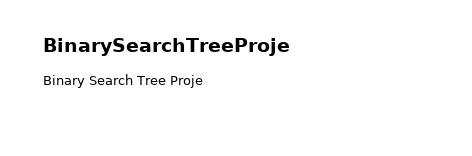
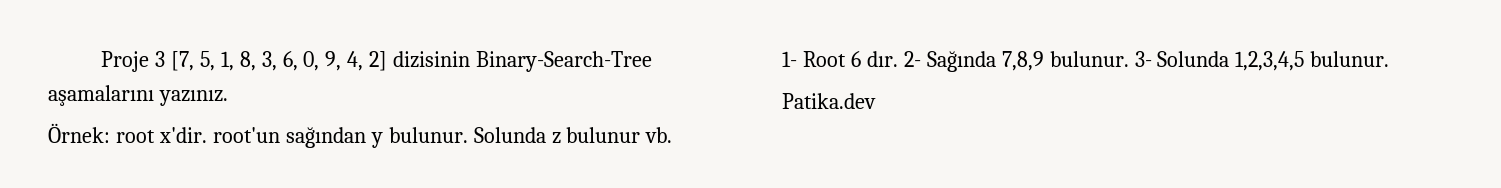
- BinarySearchTreeProje
- Binary Search Tree Proje
+ Proje 3 [7, 5, 1, 8, 3, 6, 0, 9, 4, 2] dizisinin Binary-Search-Tree aşamalarını yazınız.
+ Örnek: root x'dir. root'un sağından y bulunur. Solunda z bulunur vb.
+ 1- Root 6 dır. 2- Sağında 7,8,9 bulunur. 3- Solunda 1,2,3,4,5 bulunur.
+ Patika.dev

